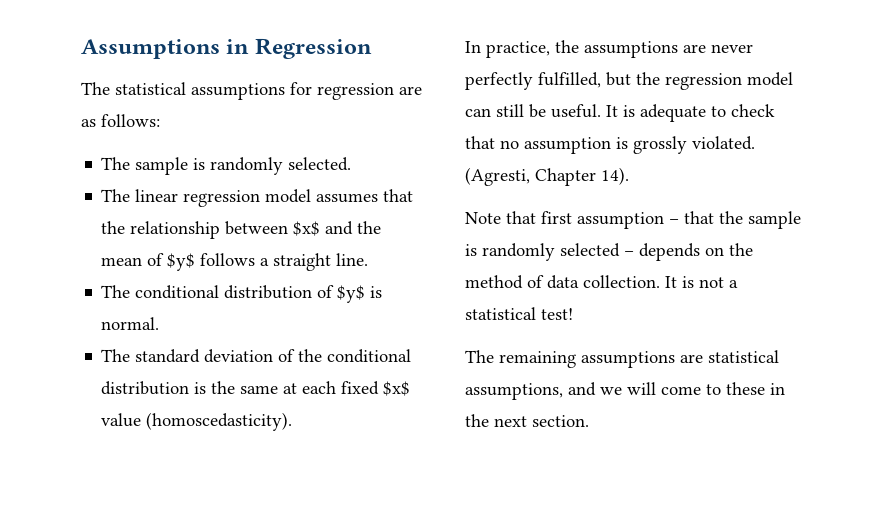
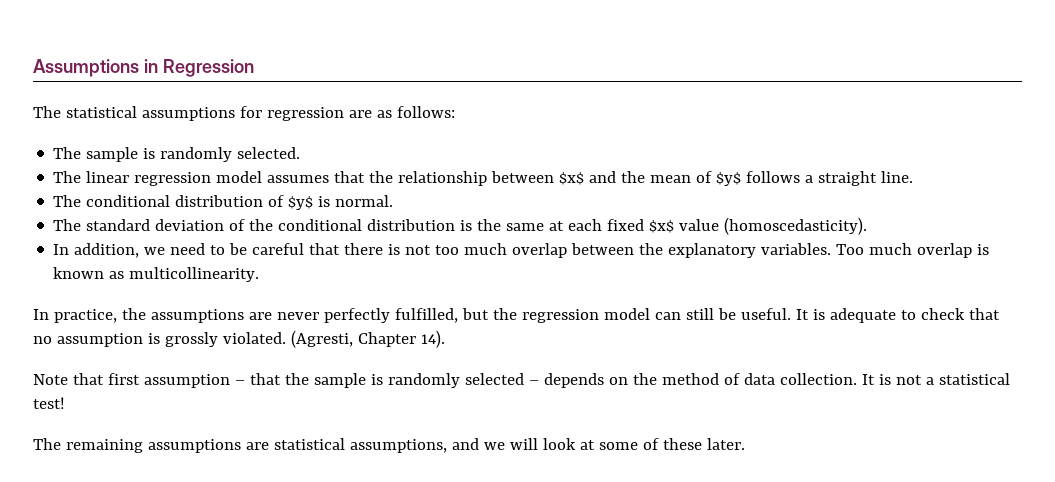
+ In addition, we need to be careful that there is not too much overlap between the explanatory variables. Too much overlap is known as multicollinearity.
- The remaining assumptions are statistical assumptions, and we will come to these in the next section.
+ The remaining assumptions are statistical assumptions, and we will look at some of these later.

